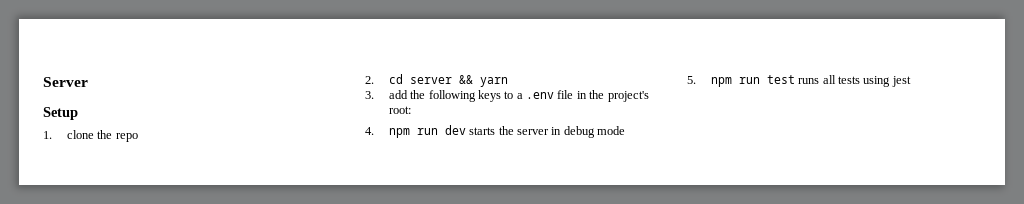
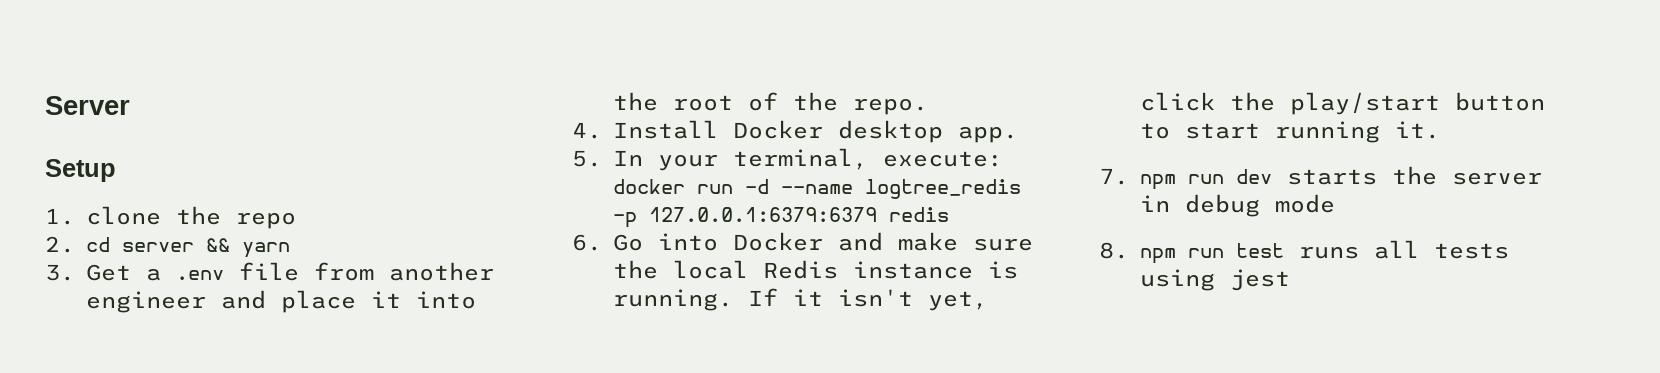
- 3. add the following keys to a .env file in the project's root:
- 4. npm run dev starts the server in debug mode
+ 3. Get a .env file from another engineer and place it into the root of the repo.
+ 4. Install Docker desktop app.
+ 5. In your terminal, execute: docker run -d --name logtree_redis -p 127.0.0.1:6379:6379 redis
+ 6. Go into Docker and make sure the local Redis instance is running. If it isn't yet, click the play/start button to start running it.
+ 7. npm run dev starts the server in debug mode
- 5. npm run test runs all tests using jest
+ 8. npm run test runs all tests using jest

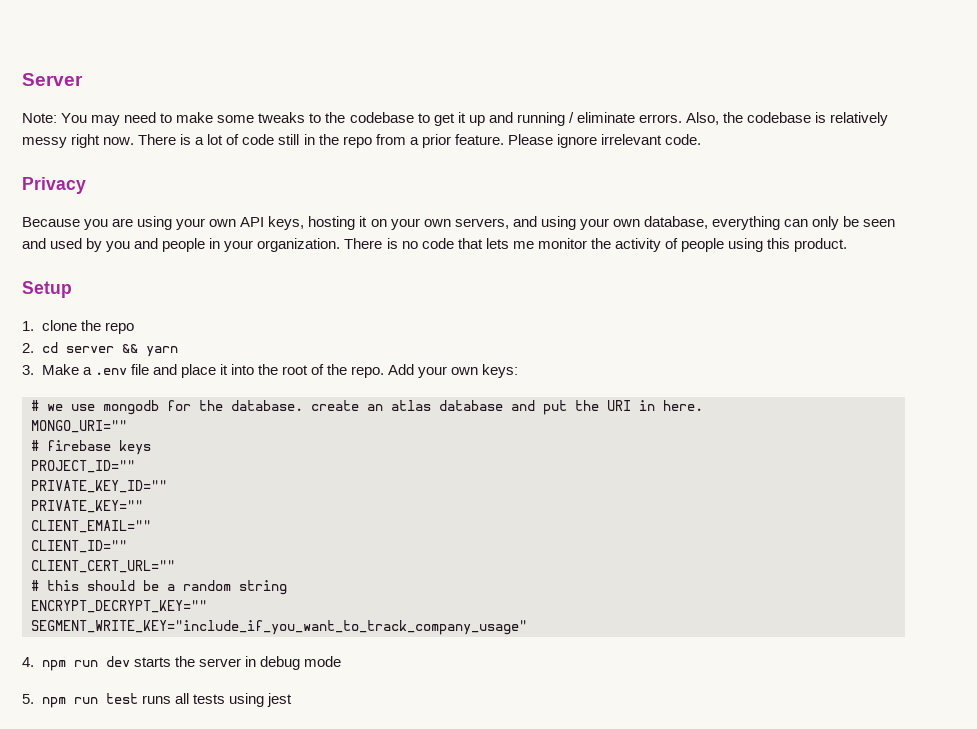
+ Note: You may need to make some tweaks to the codebase to get it up and running / eliminate errors. Also, the codebase is relatively messy right now. There is a lot of code still in the repo from a prior feature. Please ignore irrelevant code.
+ Privacy
+ Because you are using your own API keys, hosting it on your own servers, and using your own database, everything can only be seen and used by you and people in your organization. There is no code that lets me monitor the activity of people using this product.
- 3. Get a .env file from another engineer and place it into the root of the repo.
- 4. Install Docker desktop app.
- 5. In your terminal, execute: docker run -d --name logtree_redis -p 127.0.0.1:6379:6379 redis
- 6. Go into Docker and make sure the local Redis instance is running. If it isn't yet, click the play/start button to start running it.
- 7. npm run dev starts the server in debug mode
+ 3. Make a .env file and place it into the root of the repo. Add your own keys:
+ # we use mongodb for the database. create an atlas database and put the URI in here.
+ MONGO_URI=""
+ # firebase keys
+ PROJECT_ID=""
+ PRIVATE_KEY_ID=""
+ PRIVATE_KEY=""
+ CLIENT_EMAIL=""
+ CLIENT_ID=""
+ CLIENT_CERT_URL=""
+ # this should be a random string
+ ENCRYPT_DECRYPT_KEY=""
+ SEGMENT_WRITE_KEY="include_if_you_want_to_track_company_usage"
+ 4. npm run dev starts the server in debug mode
- 8. npm run test runs all tests using jest
+ 5. npm run test runs all tests using jest

